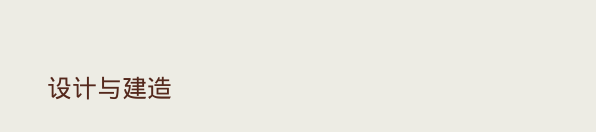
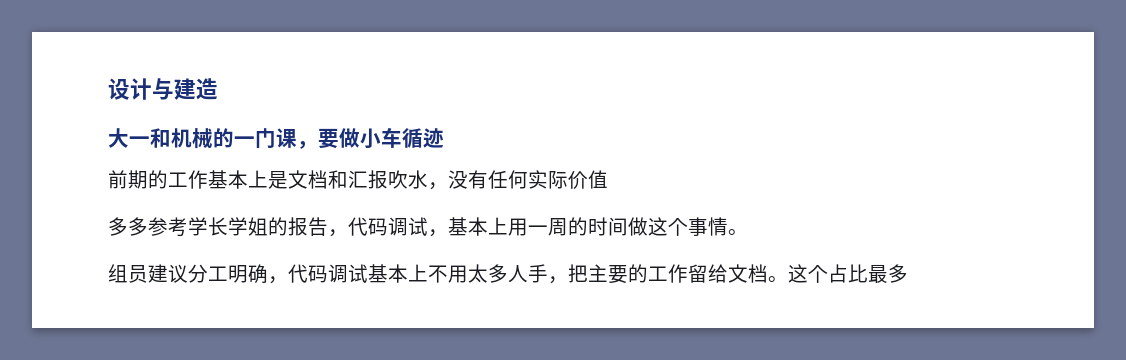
+ 大一和机械的一门课，要做小车循迹
+ 前期的工作基本上是文档和汇报吹水，没有任何实际价值
+ 多多参考学长学姐的报告，代码调试，基本上用一周的时间做这个事情。
+ 组员建议分工明确，代码调试基本上不用太多人手，把主要的工作留给文档。这个占比最多

